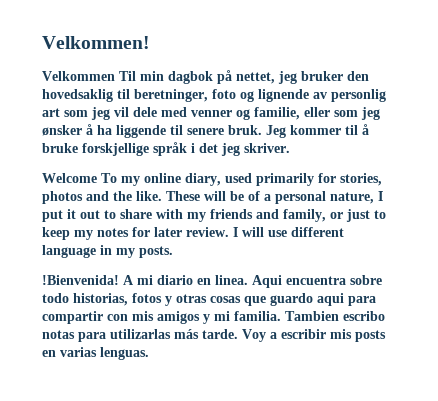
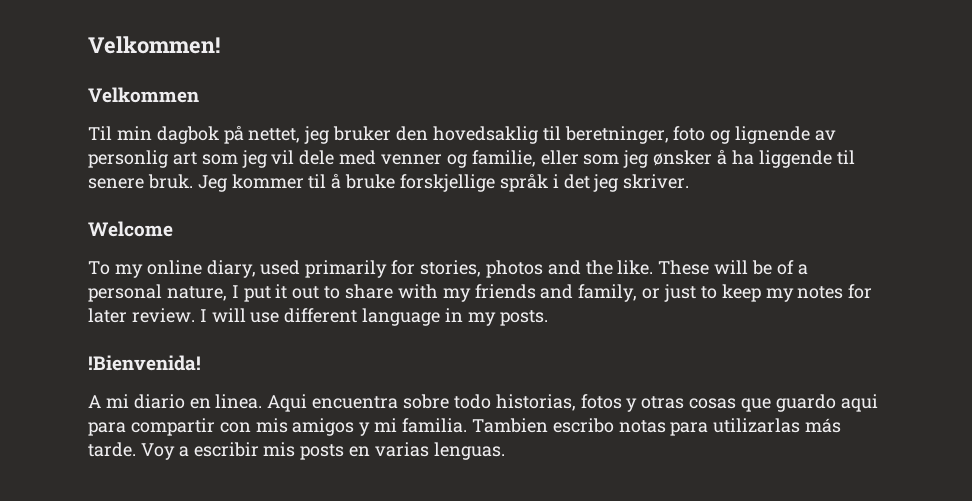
- Velkommen Til min dagbok på nettet, jeg bruker den hovedsaklig til beretninger, foto og lignende av personlig art som jeg vil dele med venner og familie, eller som jeg ønsker å ha liggende til senere bruk.
+ Velkommen
+ Til min dagbok på nettet, jeg bruker den hovedsaklig til beretninger, foto og lignende av personlig art som jeg vil dele med venner og familie, eller som jeg ønsker å ha liggende til senere bruk.
- Welcome To my online diary, used primarily for stories, photos and the like.
+ Welcome
+ To my online diary, used primarily for stories, photos and the like.
- !Bienvenida! A mi diario en linea.
+ !Bienvenida!
+ A mi diario en linea.

